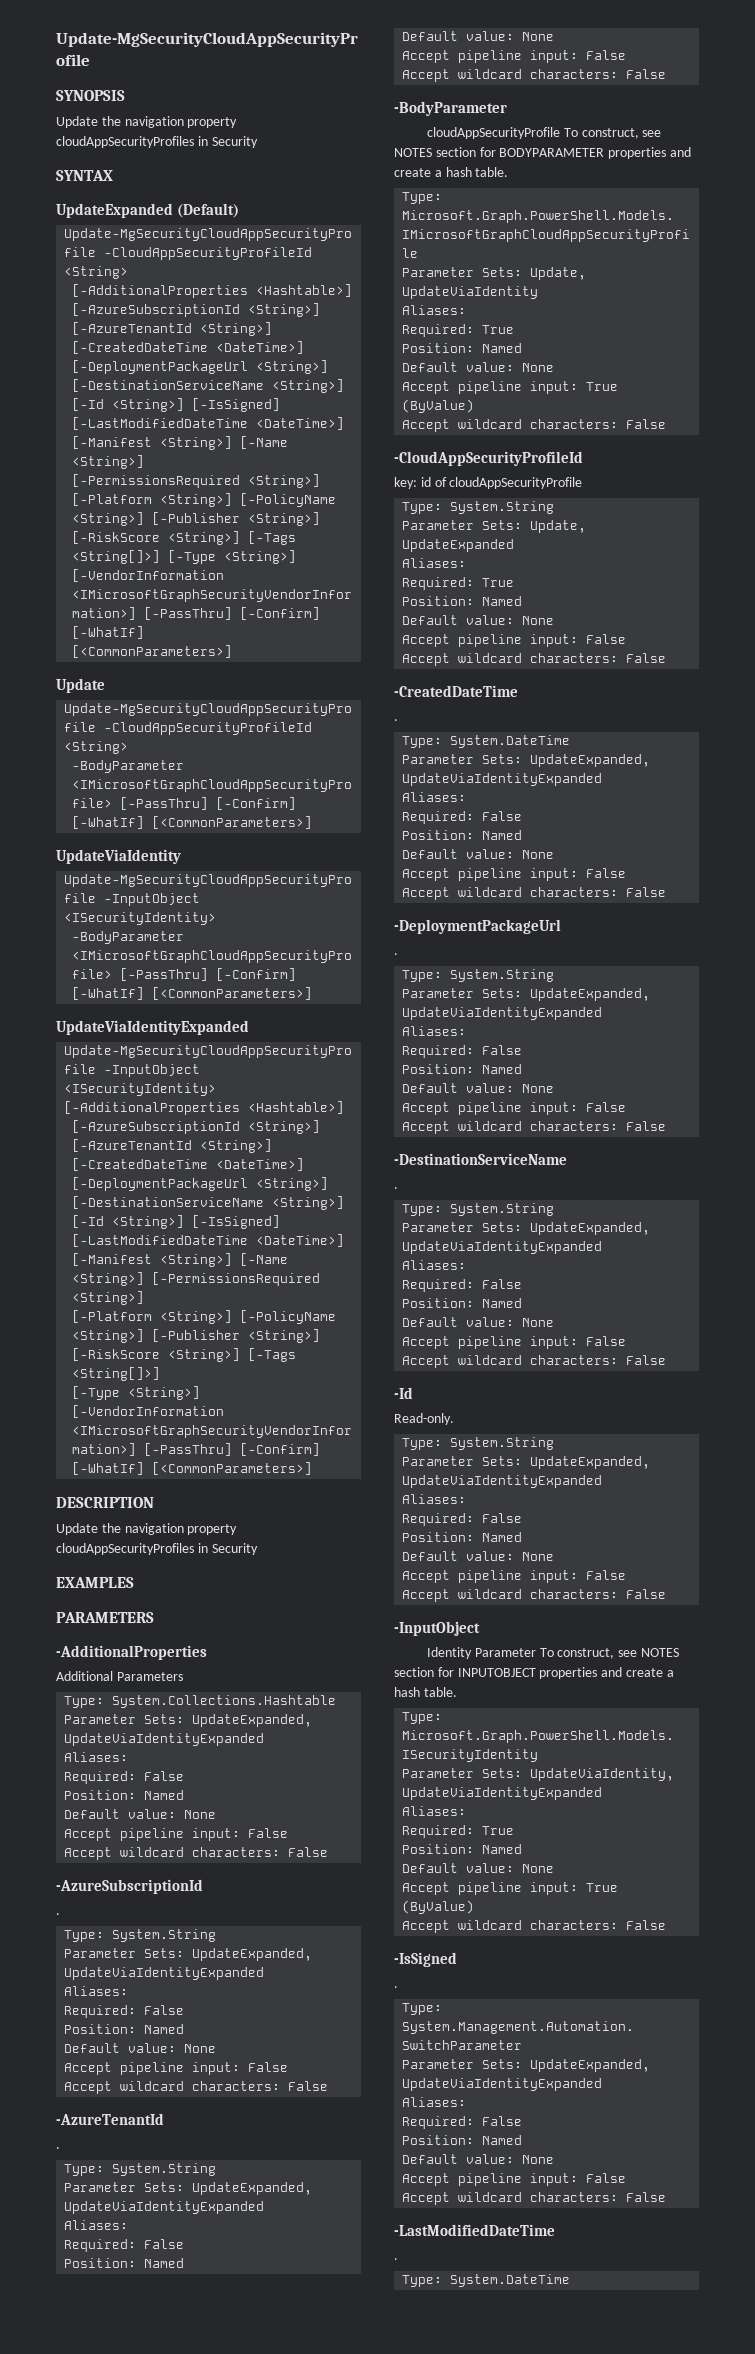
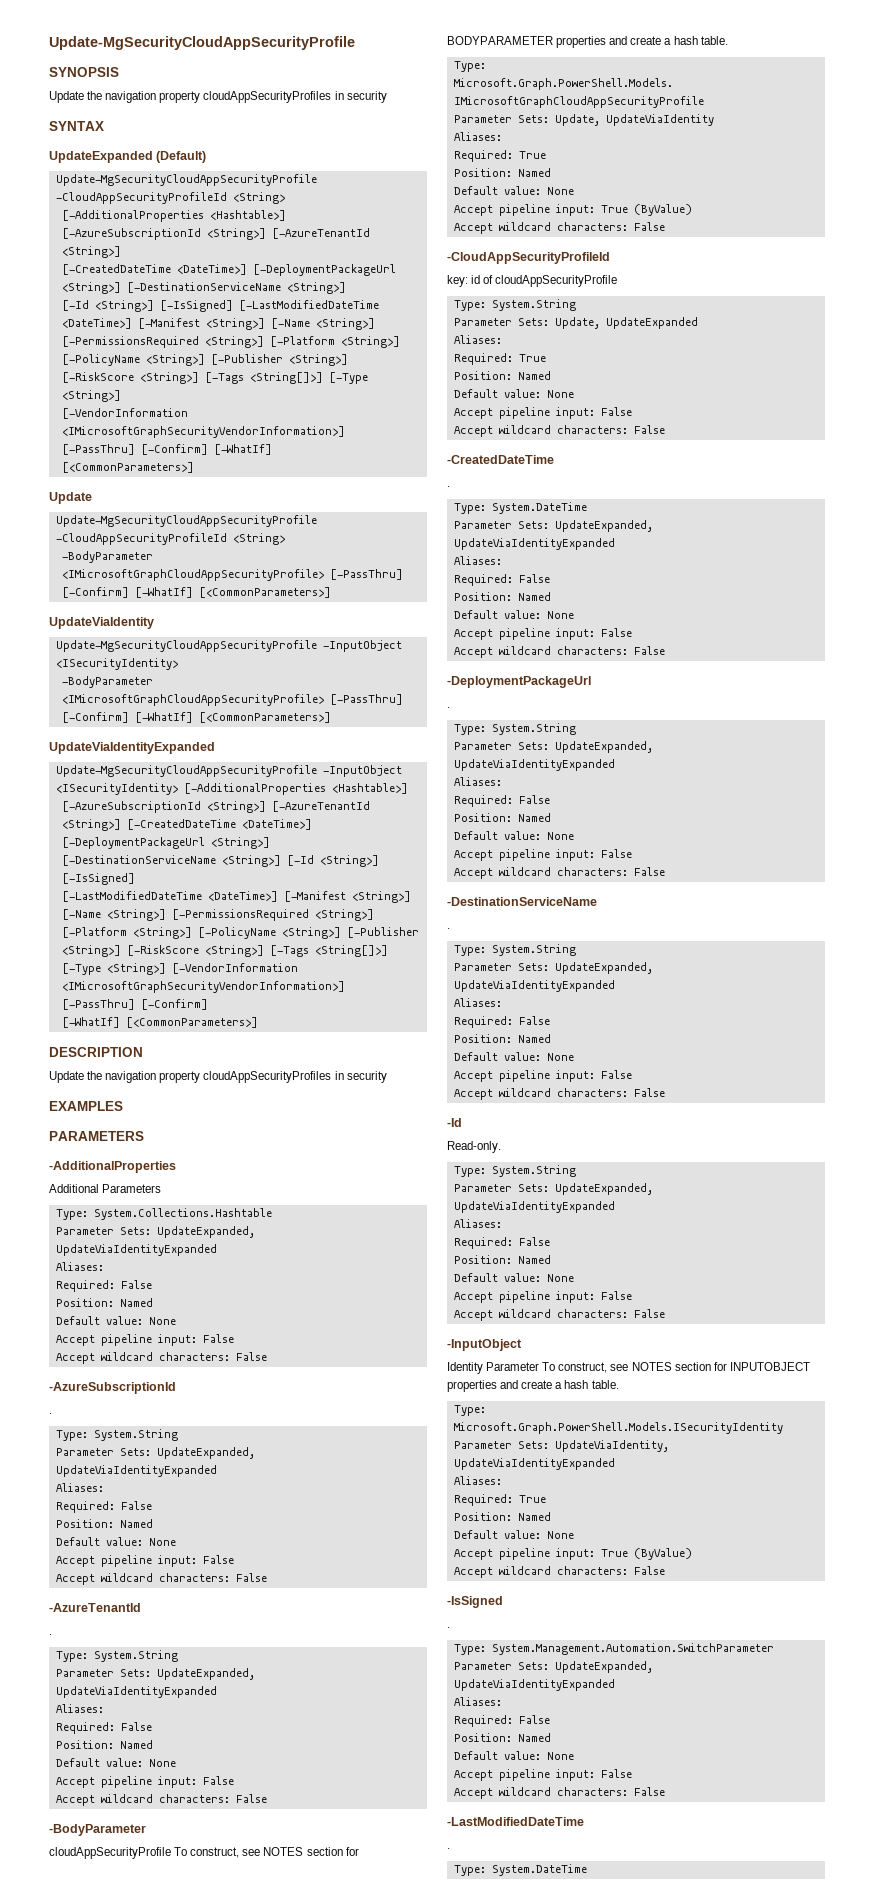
  SYNOPSIS
- Update the navigation property cloudAppSecurityProfiles in Security
+ Update the navigation property cloudAppSecurityProfiles in security
  DESCRIPTION
- Update the navigation property cloudAppSecurityProfiles in Security
+ Update the navigation property cloudAppSecurityProfiles in security

